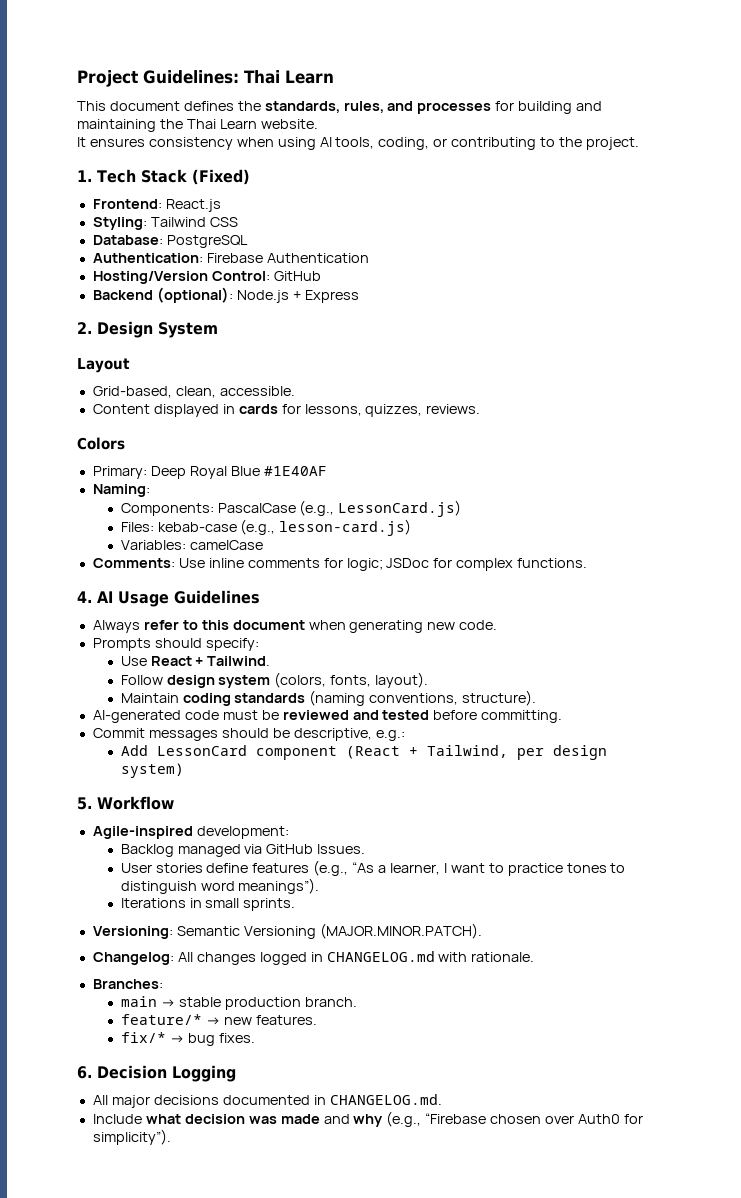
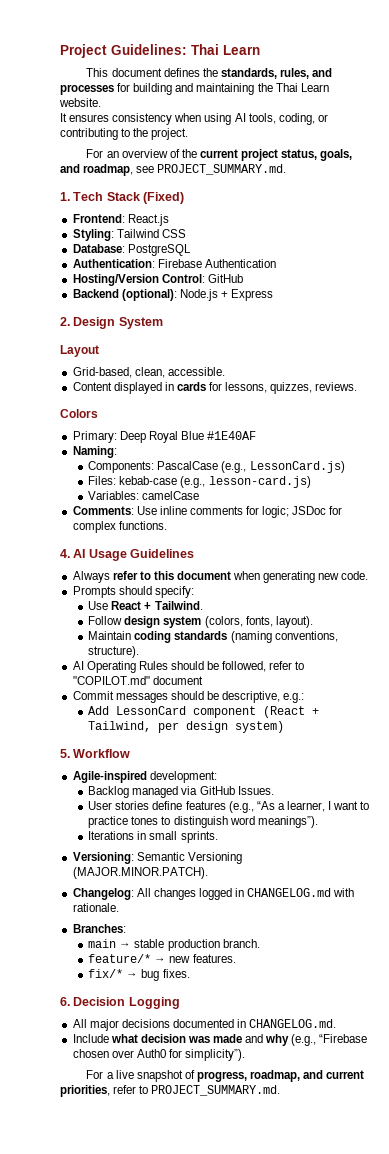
+ For an overview of the current project status, goals, and roadmap, see PROJECT_SUMMARY.md.
- AI-generated code must be reviewed and tested before committing.
+ AI Operating Rules should be followed, refer to "COPILOT.md" document
+ For a live snapshot of progress, roadmap, and current priorities, refer to PROJECT_SUMMARY.md.

